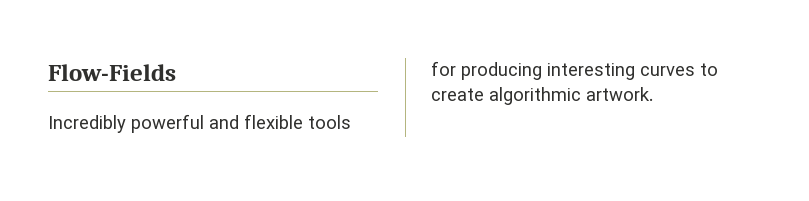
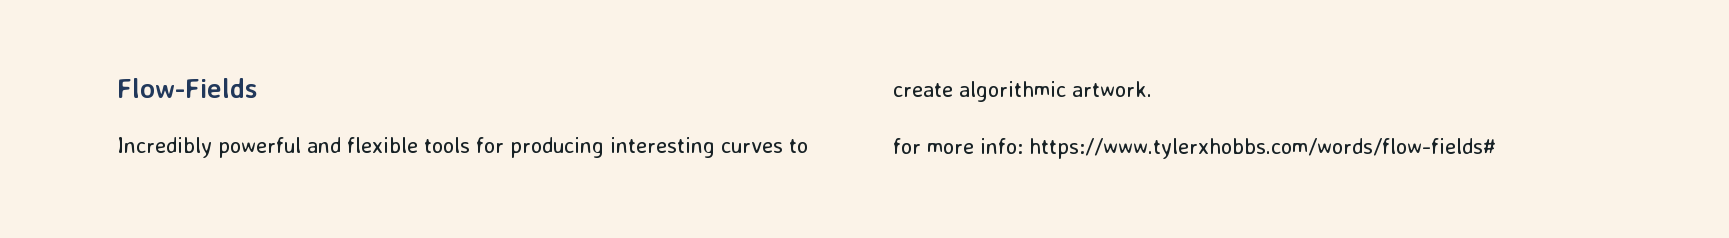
+ for more info: https://www.tylerxhobbs.com/words/flow-fields#

